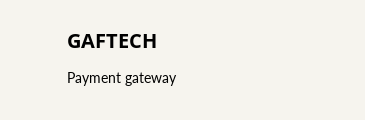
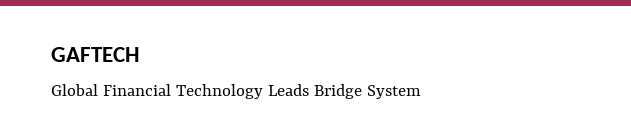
- Payment gateway
+ Global Financial Technology Leads Bridge System

